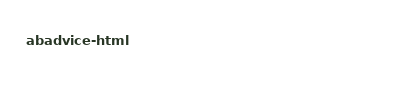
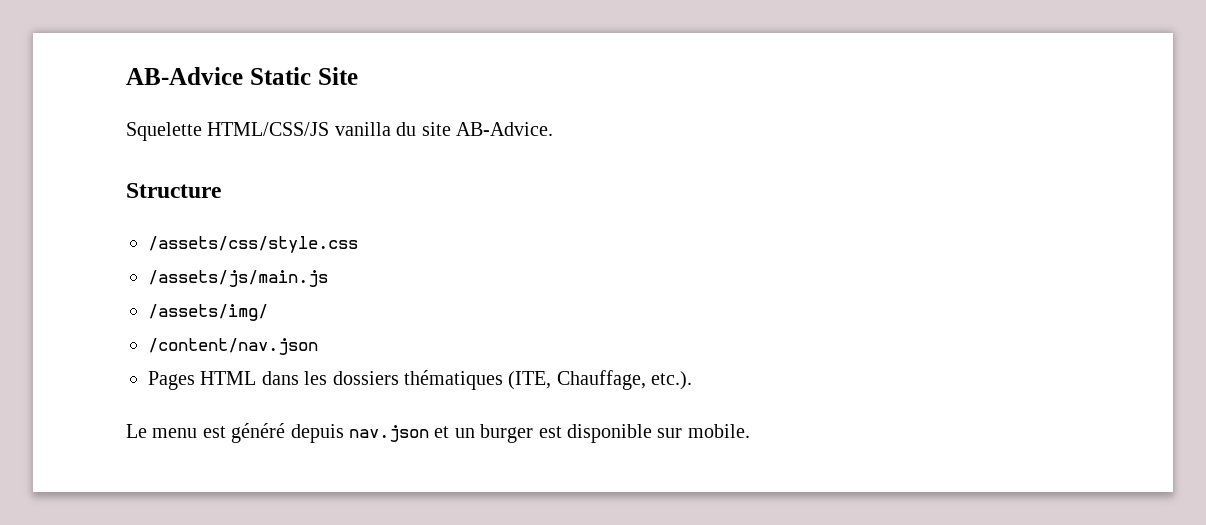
- abadvice-html
+ AB-Advice Static Site
+ Squelette HTML/CSS/JS vanilla du site AB-Advice.
+ Structure
+ /assets/css/style.css
+ /assets/js/main.js
+ /assets/img/
+ /content/nav.json
+ Pages HTML dans les dossiers thématiques (ITE, Chauffage, etc.).
+ Le menu est généré depuis nav.json et un burger est disponible sur mobile.

